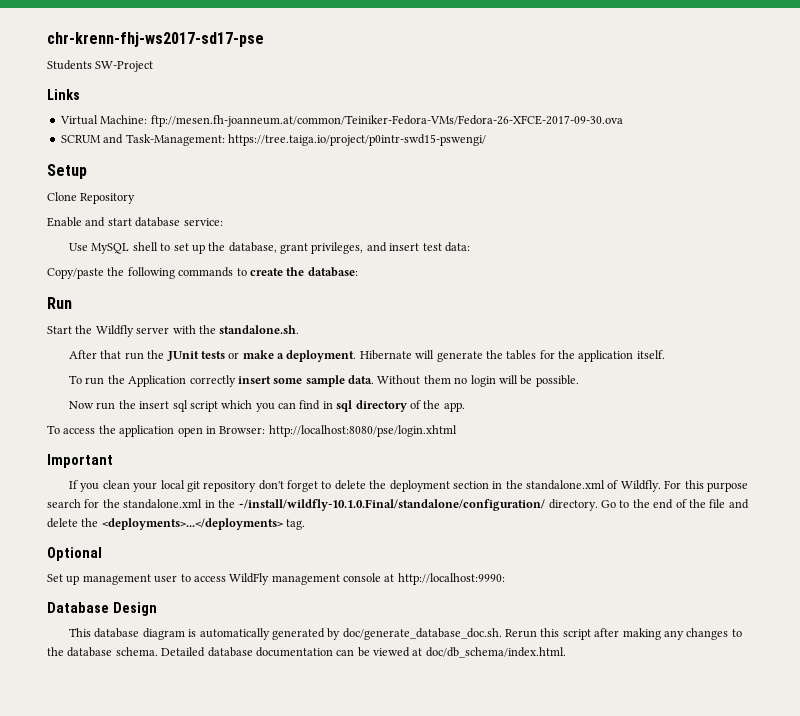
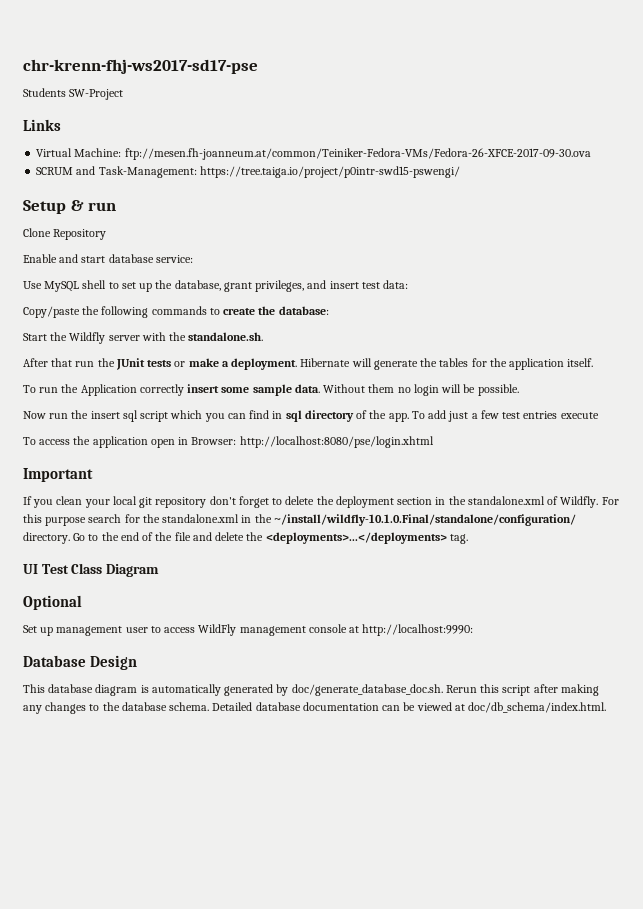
- Setup
+ Setup & run
- Run
+ To add just a few test entries execute
+ UI Test Class Diagram

